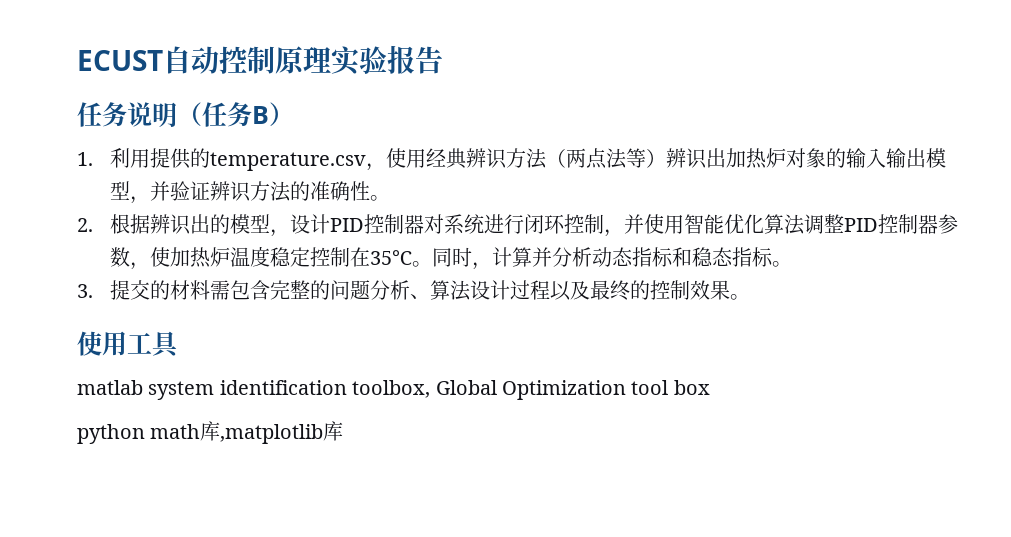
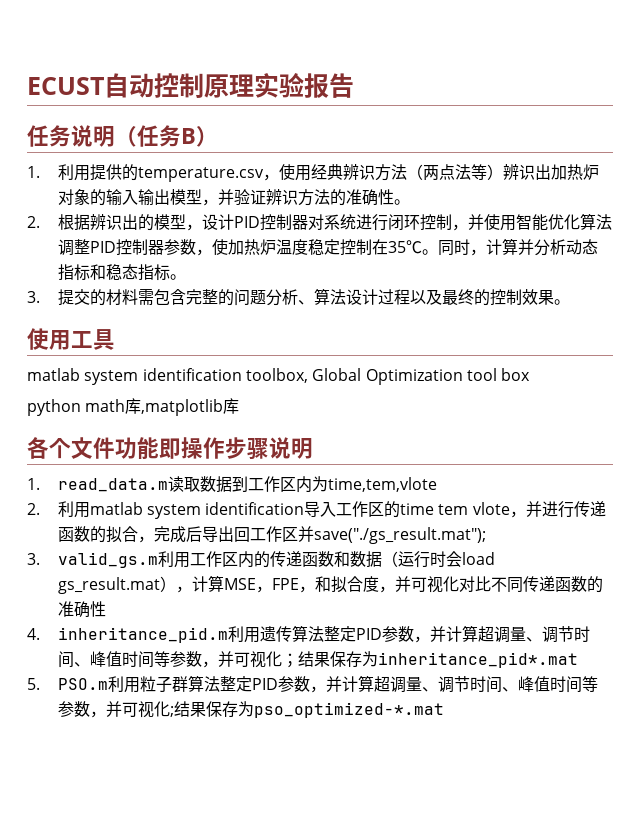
+ 各个文件功能即操作步骤说明
+ 1. read_data.m读取数据到工作区内为time,tem,vlote
+ 2.利用matlab system identification导入工作区的time tem vlote，并进行传递函数的拟合，完成后导出回工作区并save("./gs_result.mat");
+ 3. valid_gs.m利用工作区内的传递函数和数据（运行时会load gs_result.mat），计算MSE，FPE，和拟合度，并可视化对比不同传递函数的准确性
+ 4. inheritance_pid.m利用遗传算法整定PID参数，并计算超调量、调节时间、峰值时间等参数，并可视化；结果保存为inheritance_pid*.mat
+ 5. PSO.m利用粒子群算法整定PID参数，并计算超调量、调节时间、峰值时间等参数，并可视化;结果保存为pso_optimized-*.mat

